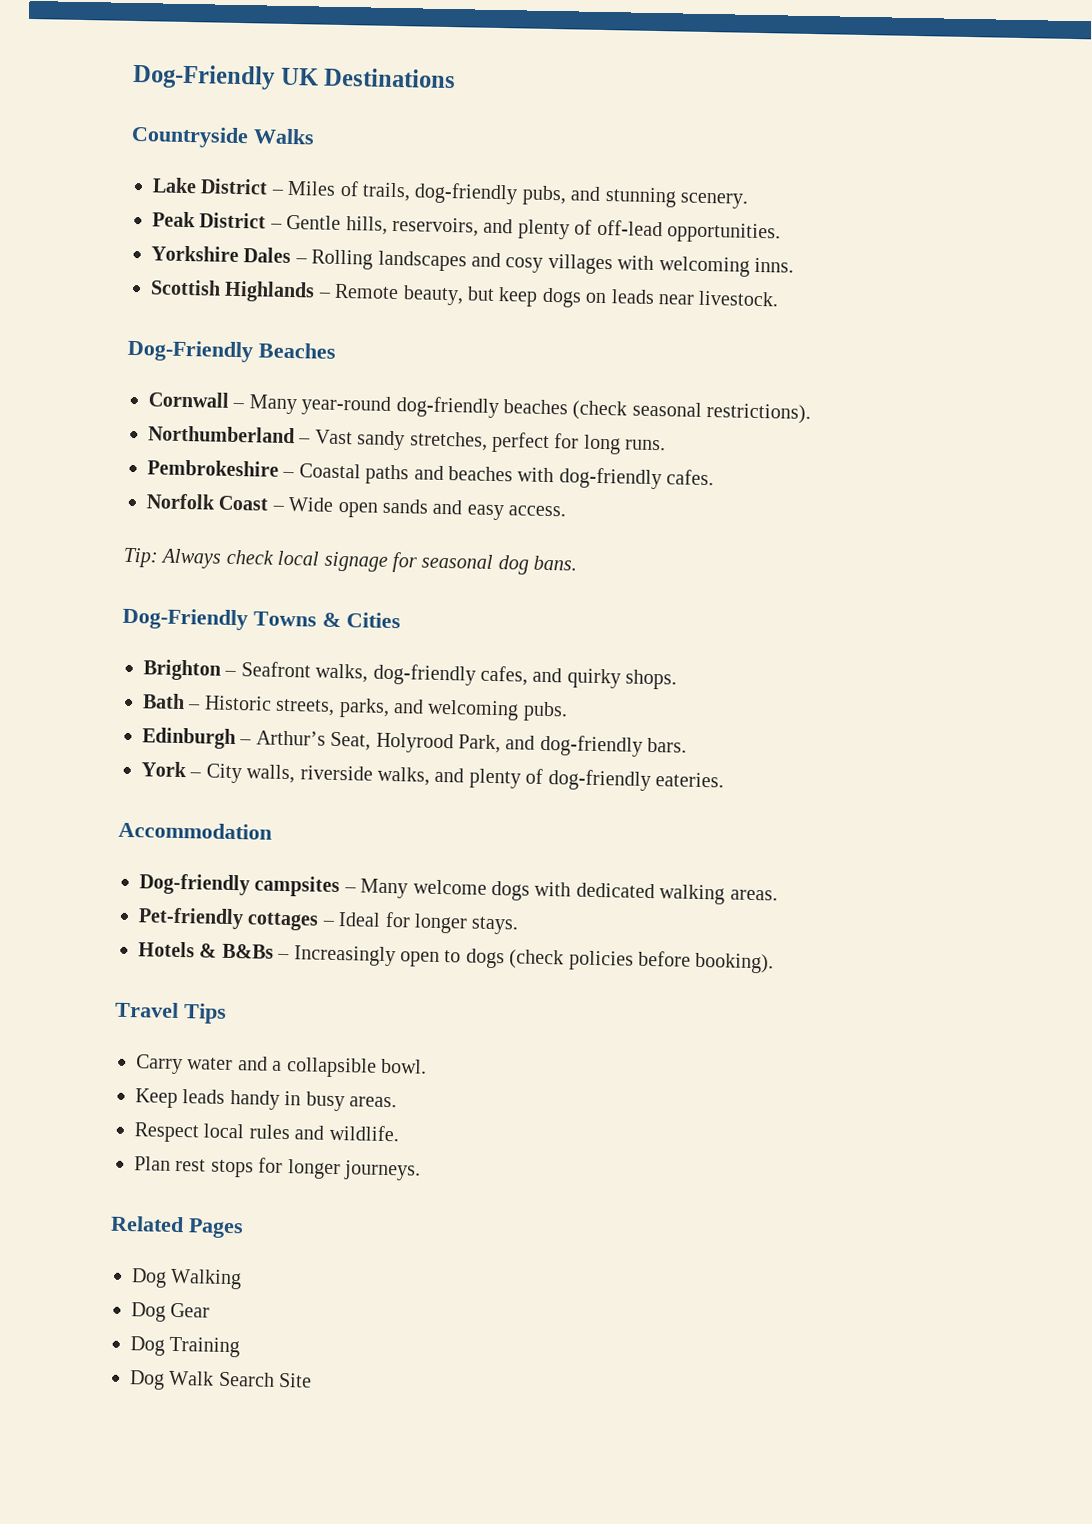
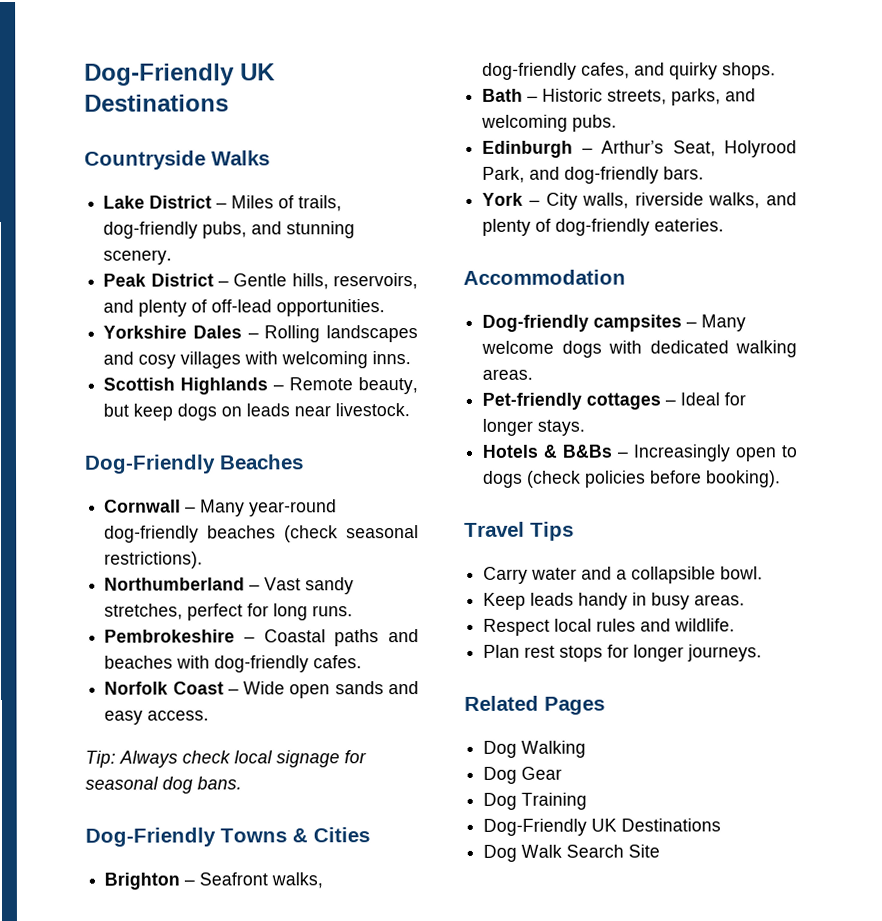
  Dog Training
+ Dog-Friendly UK Destinations

